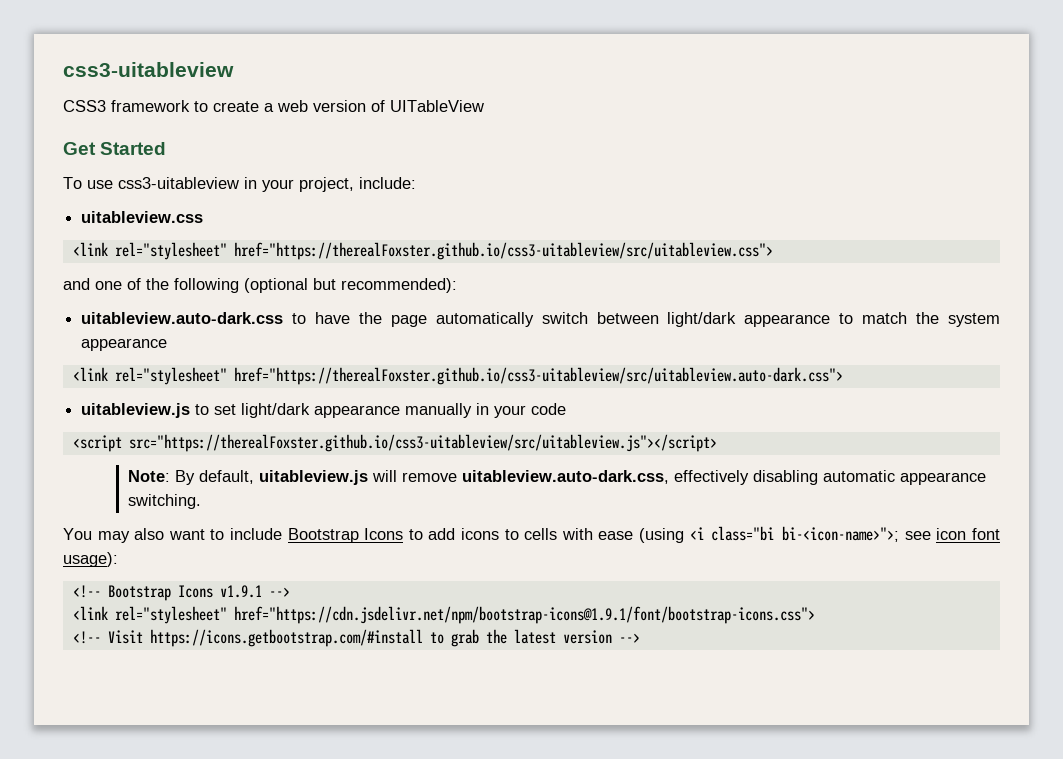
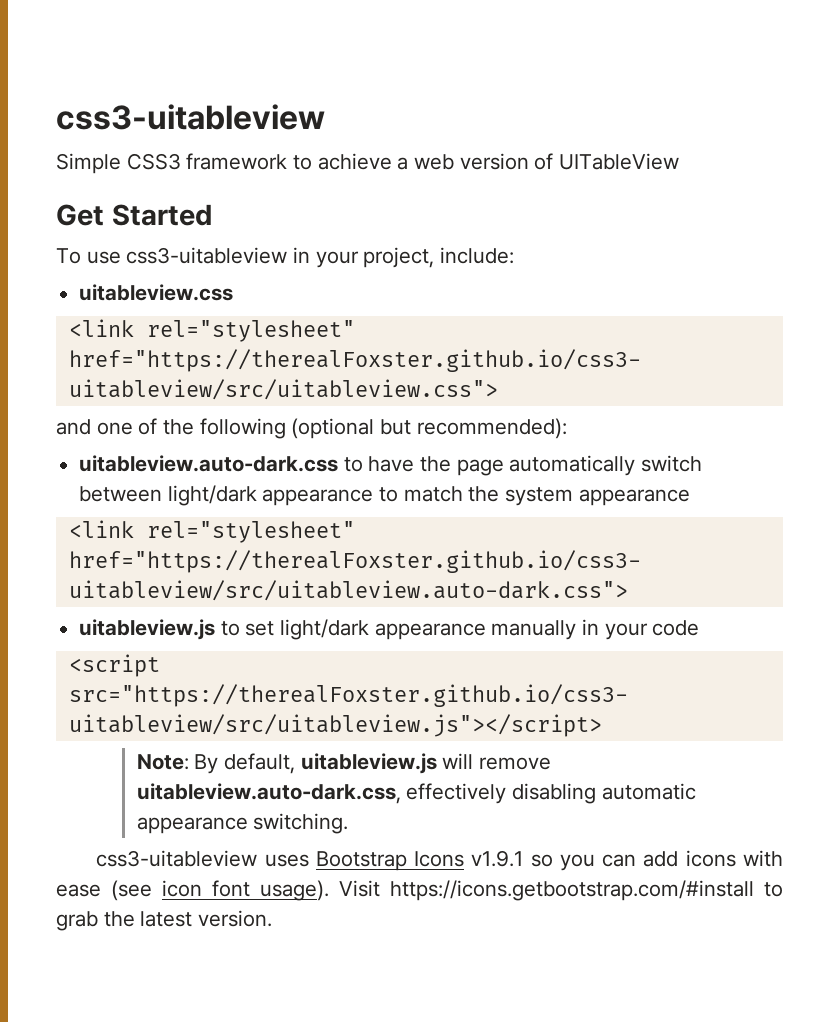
- CSS3 framework to create a web version of UITableView
+ Simple CSS3 framework to achieve a web version of UITableView
- You may also want to include Bootstrap Icons to add icons to cells with ease (using <i class="bi bi-<icon-name>">; see icon font usage):
- <!-- Bootstrap Icons v1.9.1 -->
- <link rel="stylesheet" href="https://cdn.jsdelivr.net/npm/bootstrap-icons@1.9.1/font/bootstrap-icons.css">
- <!-- Visit https://icons.getbootstrap.com/#install to grab the latest version -->
+ css3-uitableview uses Bootstrap Icons v1.9.1 so you can add icons with ease (see icon font usage). Visit https://icons.getbootstrap.com/#install to grab the latest version.

